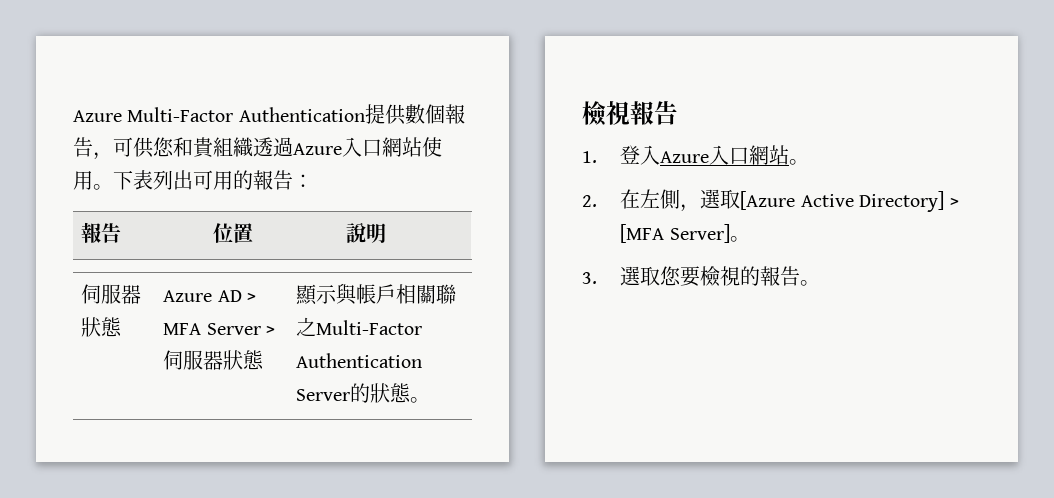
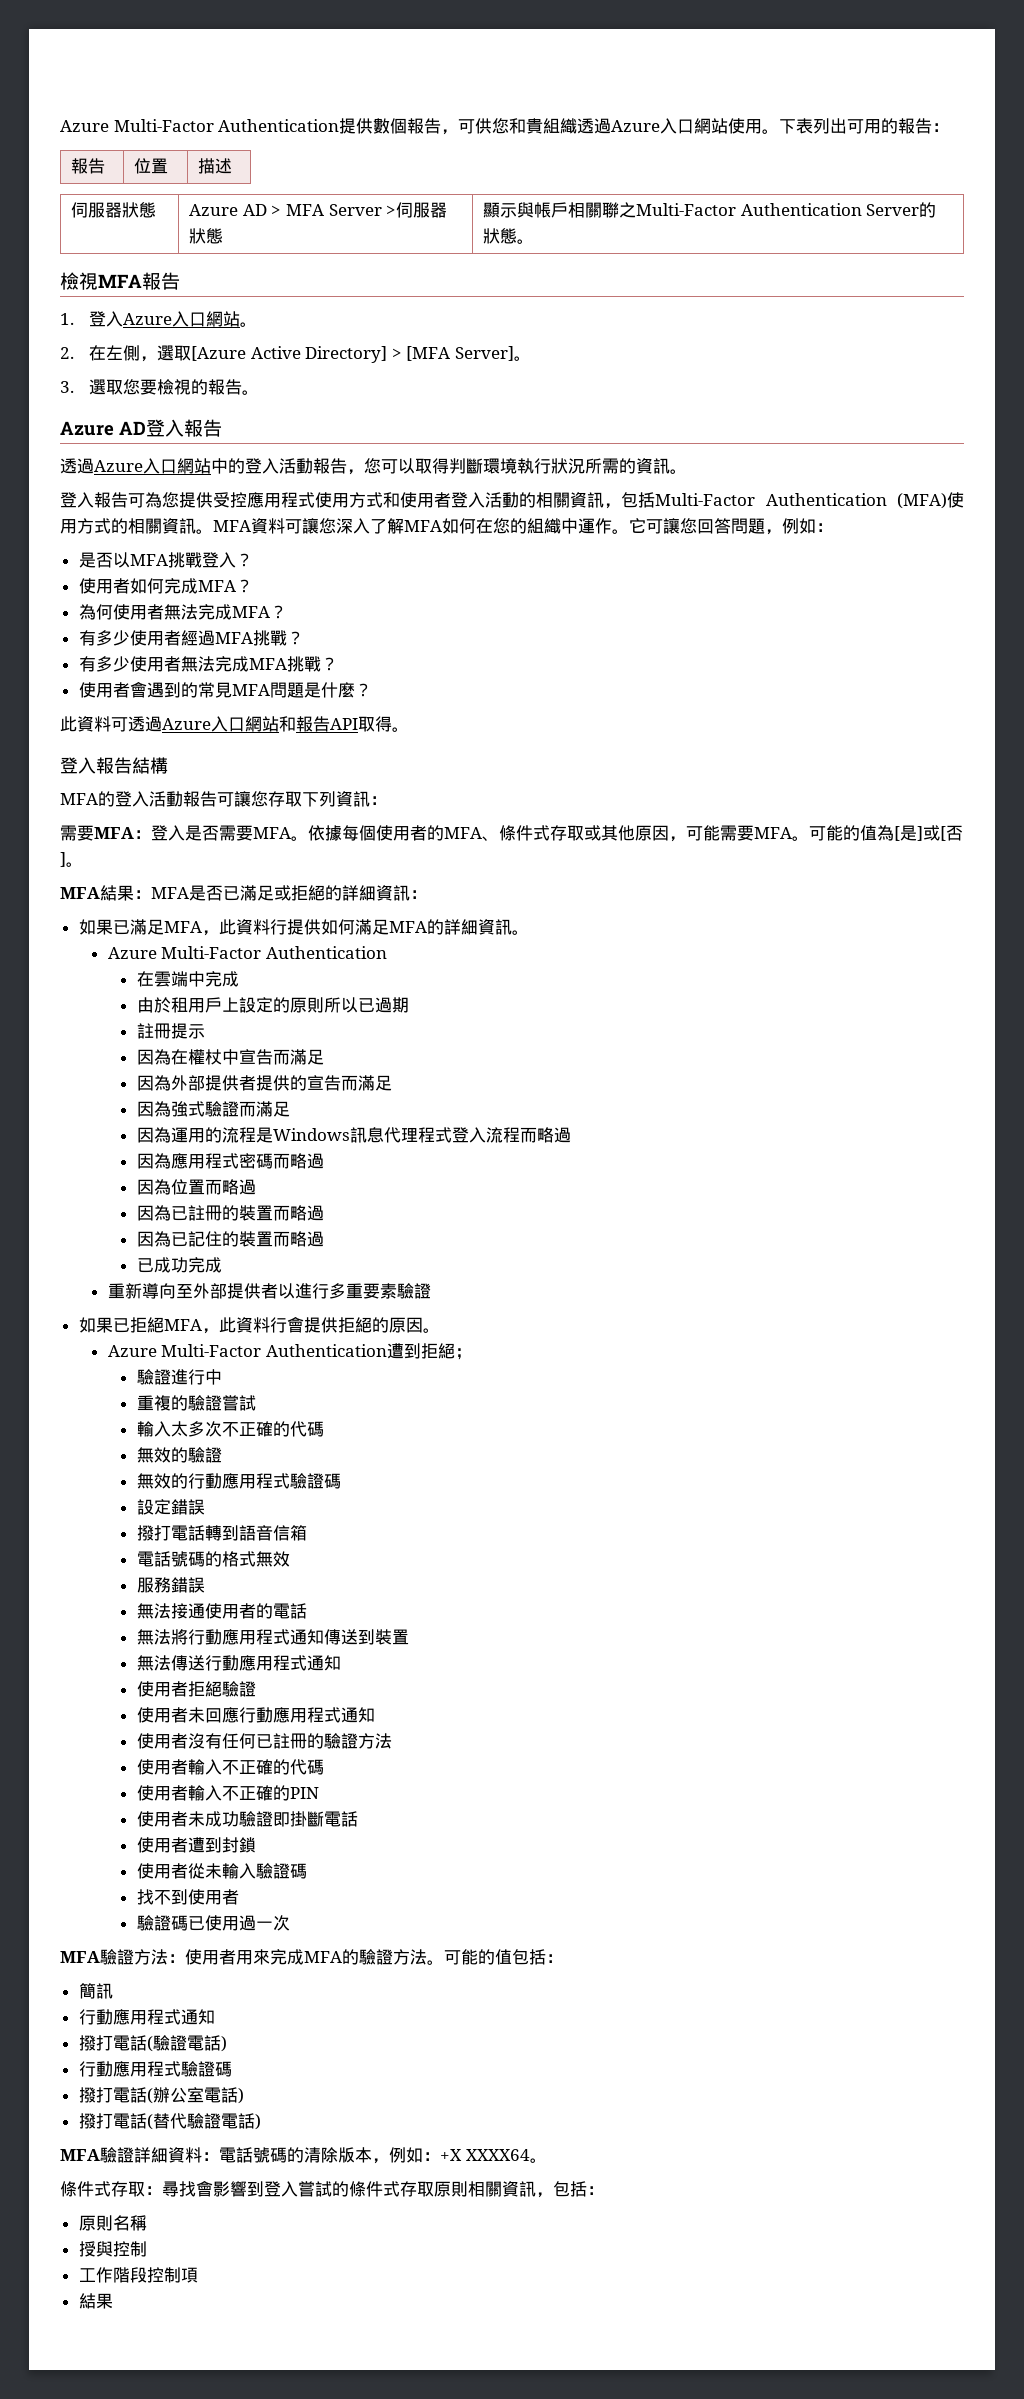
- 報告 | 位置 | 說明
+ 報告 | 位置 | 描述
- 檢視報告
+ 檢視MFA報告
+ Azure AD登入報告
+ 透過Azure入口網站中的登入活動報告，您可以取得判斷環境執行狀況所需的資訊。
+ 登入報告可為您提供受控應用程式使用方式和使用者登入活動的相關資訊，包括Multi-Factor Authentication (MFA)使用方式的相關資訊。MFA資料可讓您深入了解MFA如何在您的組織中運作。它可讓您回答問題，例如：
+ 是否以MFA挑戰登入？
+ 使用者如何完成MFA？
+ 為何使用者無法完成MFA？
+ 有多少使用者經過MFA挑戰？
+ 有多少使用者無法完成MFA挑戰？
+ 使用者會遇到的常見MFA問題是什麼？
+ 此資料可透過Azure入口網站和報告API取得。
+ 登入報告結構
+ MFA的登入活動報告可讓您存取下列資訊：
+ 需要MFA：登入是否需要MFA。依據每個使用者的MFA、條件式存取或其他原因，可能需要MFA。可能的值為[是]或[否]。
+ MFA結果：MFA是否已滿足或拒絕的詳細資訊：
+ 如果已滿足MFA，此資料行提供如何滿足MFA的詳細資訊。
+ Azure Multi-Factor Authentication
+ 在雲端中完成
+ 由於租用戶上設定的原則所以已過期
+ 註冊提示
+ 因為在權杖中宣告而滿足
+ 因為外部提供者提供的宣告而滿足
+ 因為強式驗證而滿足
+ 因為運用的流程是Windows訊息代理程式登入流程而略過
+ 因為應用程式密碼而略過
+ 因為位置而略過
+ 因為已註冊的裝置而略過
+ 因為已記住的裝置而略過
+ 已成功完成
+ 重新導向至外部提供者以進行多重要素驗證
+ 如果已拒絕MFA，此資料行會提供拒絕的原因。
+ Azure Multi-Factor Authentication遭到拒絕；
+ 驗證進行中
+ 重複的驗證嘗試
+ 輸入太多次不正確的代碼
+ 無效的驗證
+ 無效的行動應用程式驗證碼
+ 設定錯誤
+ 撥打電話轉到語音信箱
+ 電話號碼的格式無效
+ 服務錯誤
+ 無法接通使用者的電話
+ 無法將行動應用程式通知傳送到裝置
+ 無法傳送行動應用程式通知
+ 使用者拒絕驗證
+ 使用者未回應行動應用程式通知
+ 使用者沒有任何已註冊的驗證方法
+ 使用者輸入不正確的代碼
+ 使用者輸入不正確的PIN
+ 使用者未成功驗證即掛斷電話
+ 使用者遭到封鎖
+ 使用者從未輸入驗證碼
+ 找不到使用者
+ 驗證碼已使用過一次
+ MFA驗證方法：使用者用來完成MFA的驗證方法。可能的值包括：
+ 簡訊
+ 行動應用程式通知
+ 撥打電話(驗證電話)
+ 行動應用程式驗證碼
+ 撥打電話(辦公室電話)
+ 撥打電話(替代驗證電話)
+ MFA驗證詳細資料：電話號碼的清除版本，例如：+X XXXX64。
+ 條件式存取：尋找會影響到登入嘗試的條件式存取原則相關資訊，包括：
+ 原則名稱
+ 授與控制
+ 工作階段控制項
+ 結果

